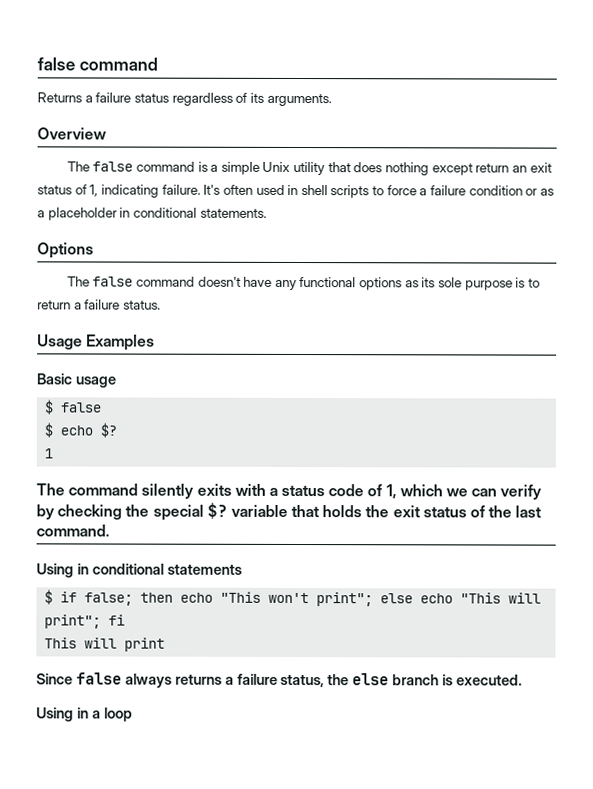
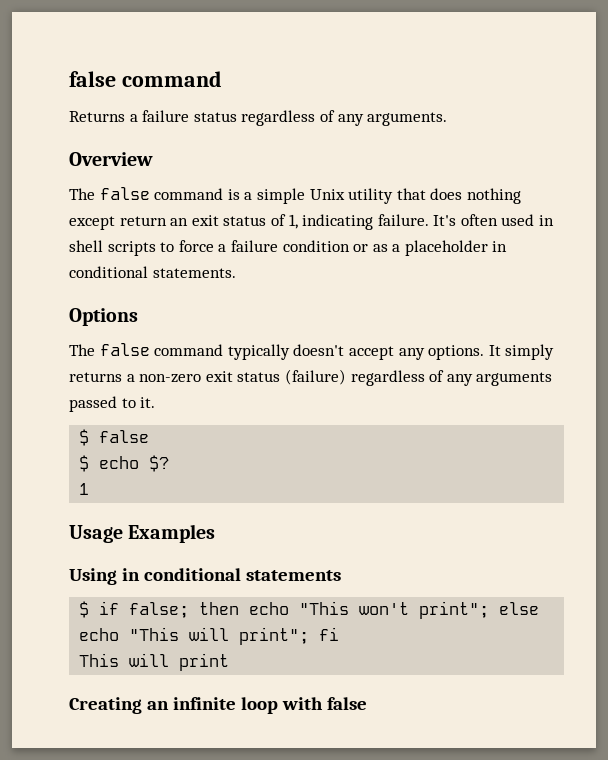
- Returns a failure status regardless of its arguments.
+ Returns a failure status regardless of any arguments.
- The false command doesn't have any functional options as its sole purpose is to return a failure status.
- Usage Examples
- Basic usage
+ The false command typically doesn't accept any options. It simply returns a non-zero exit status (failure) regardless of any arguments passed to it.
- The command silently exits with a status code of 1, which we can verify by checking the special $? variable that holds the exit status of the last command.
+ Usage Examples
- Since false always returns a failure status, the else branch is executed.
- Using in a loop
+ Creating an infinite loop with false

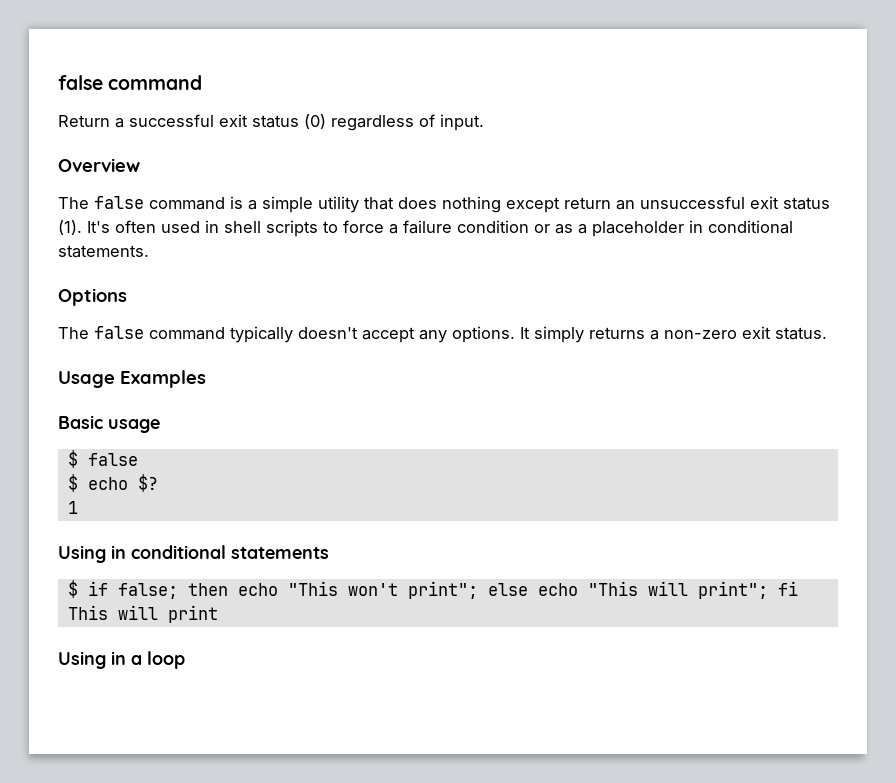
- Returns a failure status regardless of any arguments.
+ Return a successful exit status (0) regardless of input.
- The false command is a simple Unix utility that does nothing except return an exit status of 1, indicating failure.
+ The false command is a simple utility that does nothing except return an unsuccessful exit status (1).
- It simply returns a non-zero exit status (failure) regardless of any arguments passed to it.
+ It simply returns a non-zero exit status.
+ Usage Examples
+ Basic usage
- Usage Examples
- Creating an infinite loop with false
+ Using in a loop

